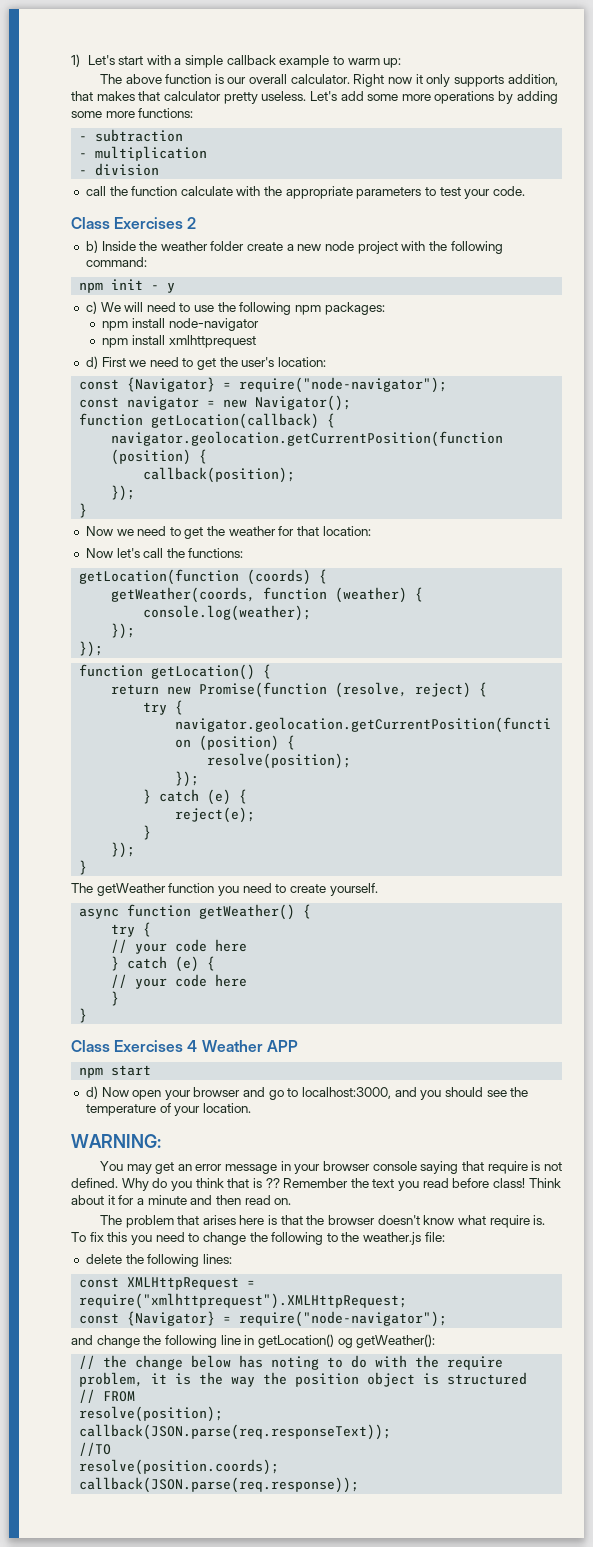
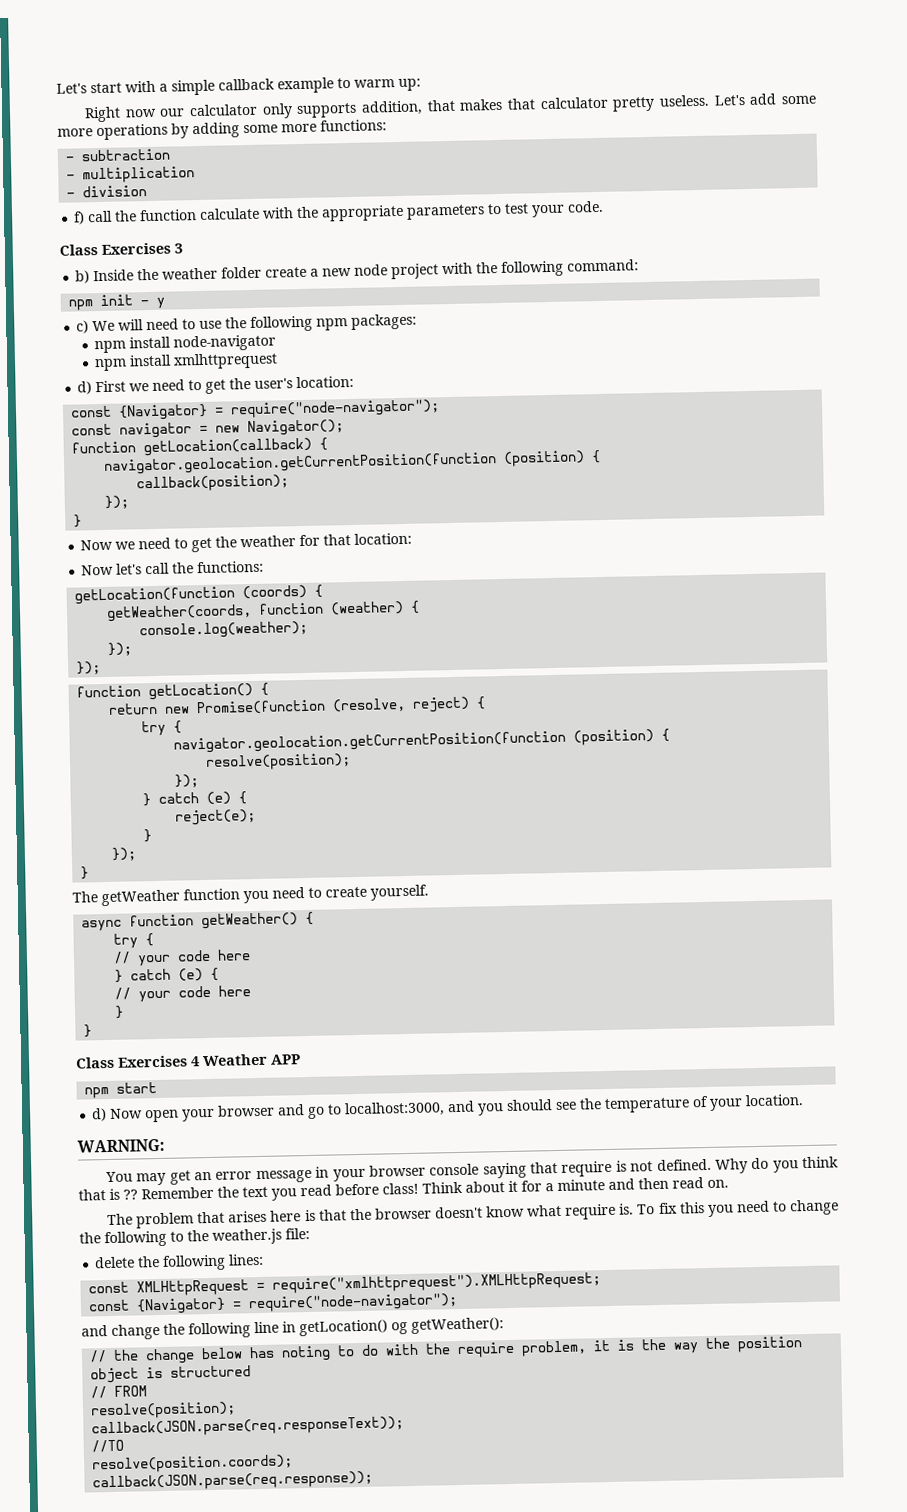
- 1) Let's start with a simple callback example to warm up:
+ Let's start with a simple callback example to warm up:
- The above function is our overall calculator. Right now it only supports addition, that makes that calculator pretty useless.
+ Right now our calculator only supports addition, that makes that calculator pretty useless.
- call the function calculate with the appropriate parameters to test your code.
+ f) call the function calculate with the appropriate parameters to test your code.
- Class Exercises 2
+ Class Exercises 3

